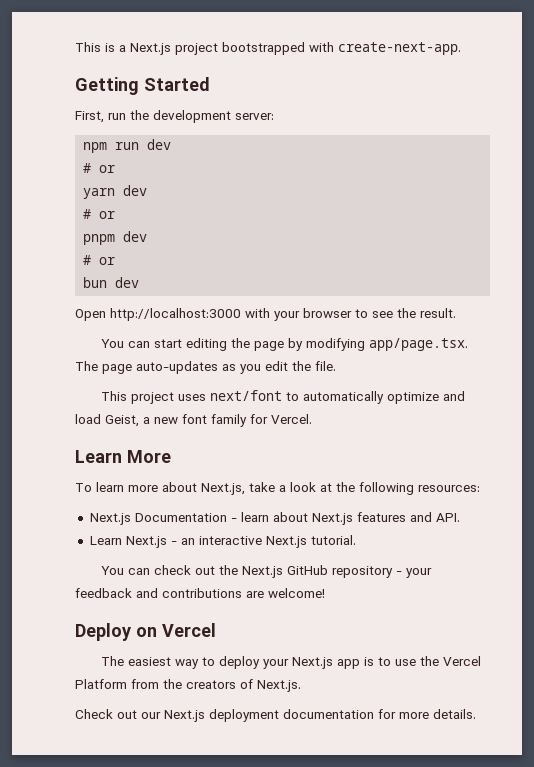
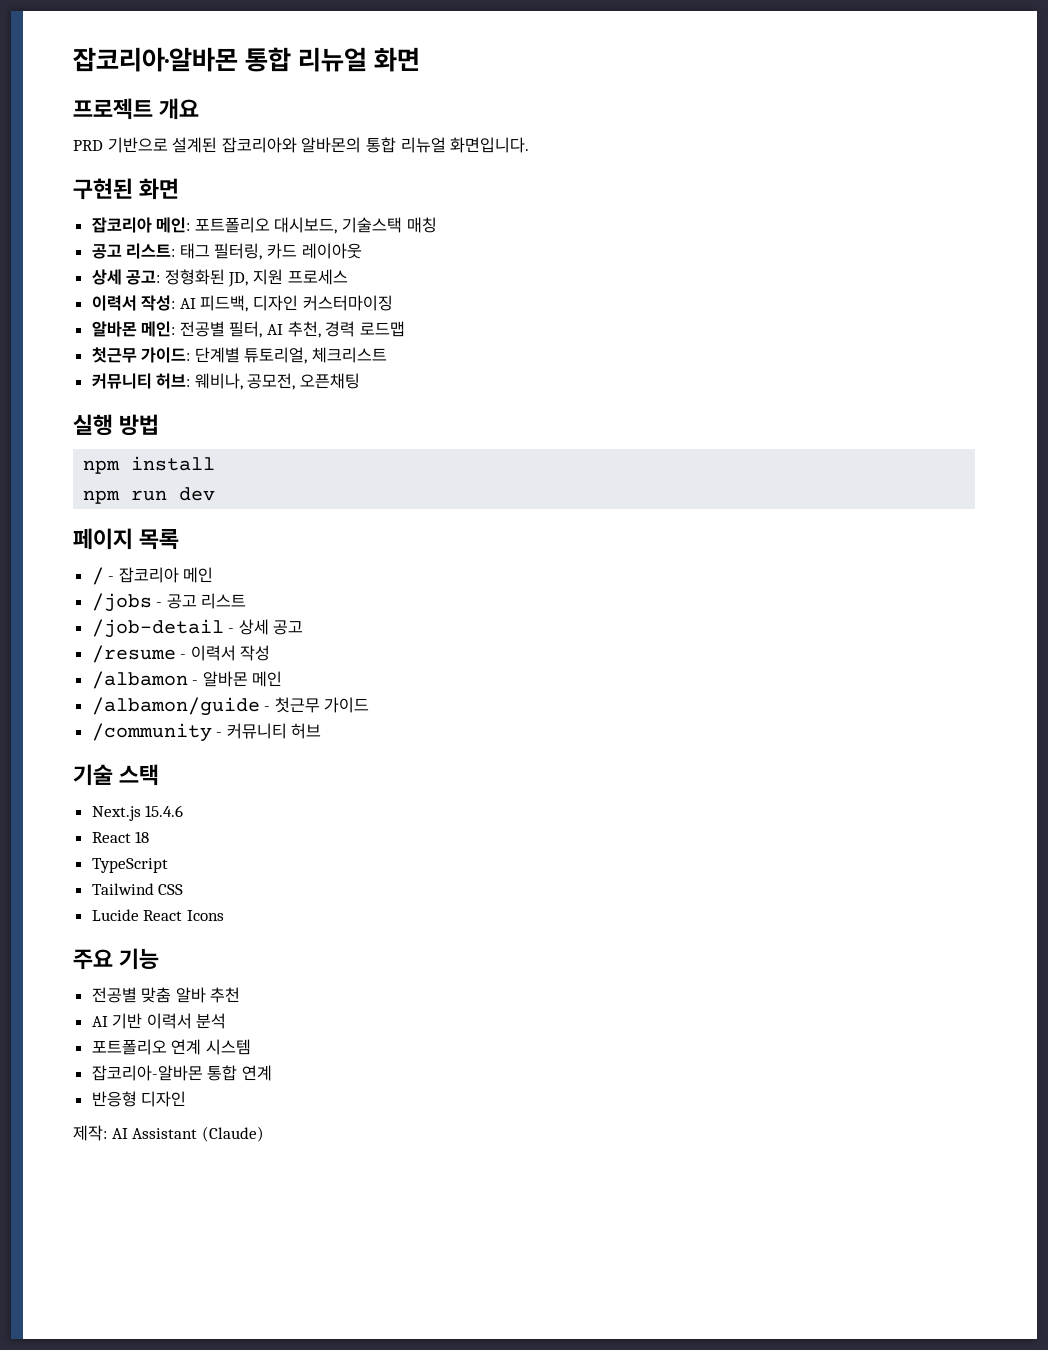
- This is a Next.js project bootstrapped with create-next-app.
- Getting Started
- First, run the development server:
+ 잡코리아·알바몬 통합 리뉴얼 화면
+ 프로젝트 개요
+ PRD 기반으로 설계된 잡코리아와 알바몬의 통합 리뉴얼 화면입니다.
+ 구현된 화면
+ 잡코리아 메인: 포트폴리오 대시보드, 기술스택 매칭
+ 공고 리스트: 태그 필터링, 카드 레이아웃
+ 상세 공고: 정형화된 JD, 지원 프로세스
+ 이력서 작성: AI 피드백, 디자인 커스터마이징
+ 알바몬 메인: 전공별 필터, AI 추천, 경력 로드맵
+ 첫근무 가이드: 단계별 튜토리얼, 체크리스트
+ 커뮤니티 허브: 웨비나, 공모전, 오픈채팅
+ 실행 방법
+ npm install
  npm run dev
- # or
- yarn dev
- # or
- pnpm dev
- # or
- bun dev
- Open http://localhost:3000 with your browser to see the result.
- You can start editing the page by modifying app/page.tsx. The page auto-updates as you edit the file.
- This project uses next/font to automatically optimize and load Geist, a new font family for Vercel.
- Learn More
- To learn more about Next.js, take a look at the following resources:
- Next.js Documentation - learn about Next.js features and API.
- Learn Next.js - an interactive Next.js tutorial.
- You can check out the Next.js GitHub repository - your feedback and contributions are welcome!
- Deploy on Vercel
- The easiest way to deploy your Next.js app is to use the Vercel Platform from the creators of Next.js.
- Check out our Next.js deployment documentation for more details.
+ 페이지 목록
+ / - 잡코리아 메인
+ /jobs - 공고 리스트
+ /job-detail - 상세 공고
+ /resume - 이력서 작성
+ /albamon - 알바몬 메인
+ /albamon/guide - 첫근무 가이드
+ /community - 커뮤니티 허브
+ 기술 스택
+ Next.js 15.4.6
+ React 18
+ TypeScript
+ Tailwind CSS
+ Lucide React Icons
+ 주요 기능
+ 전공별 맞춤 알바 추천
+ AI 기반 이력서 분석
+ 포트폴리오 연계 시스템
+ 잡코리아-알바몬 통합 연계
+ 반응형 디자인
+ 제작: AI Assistant (Claude)

